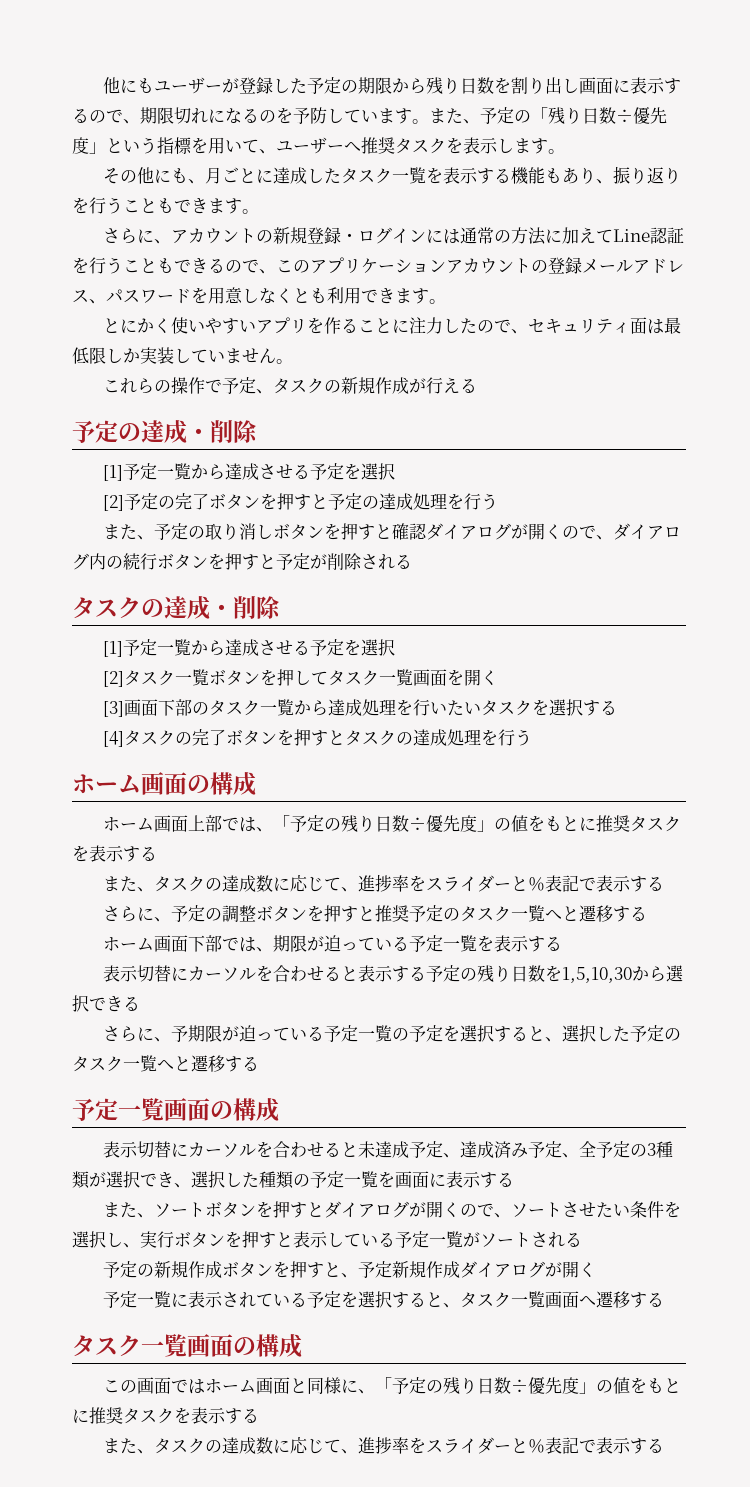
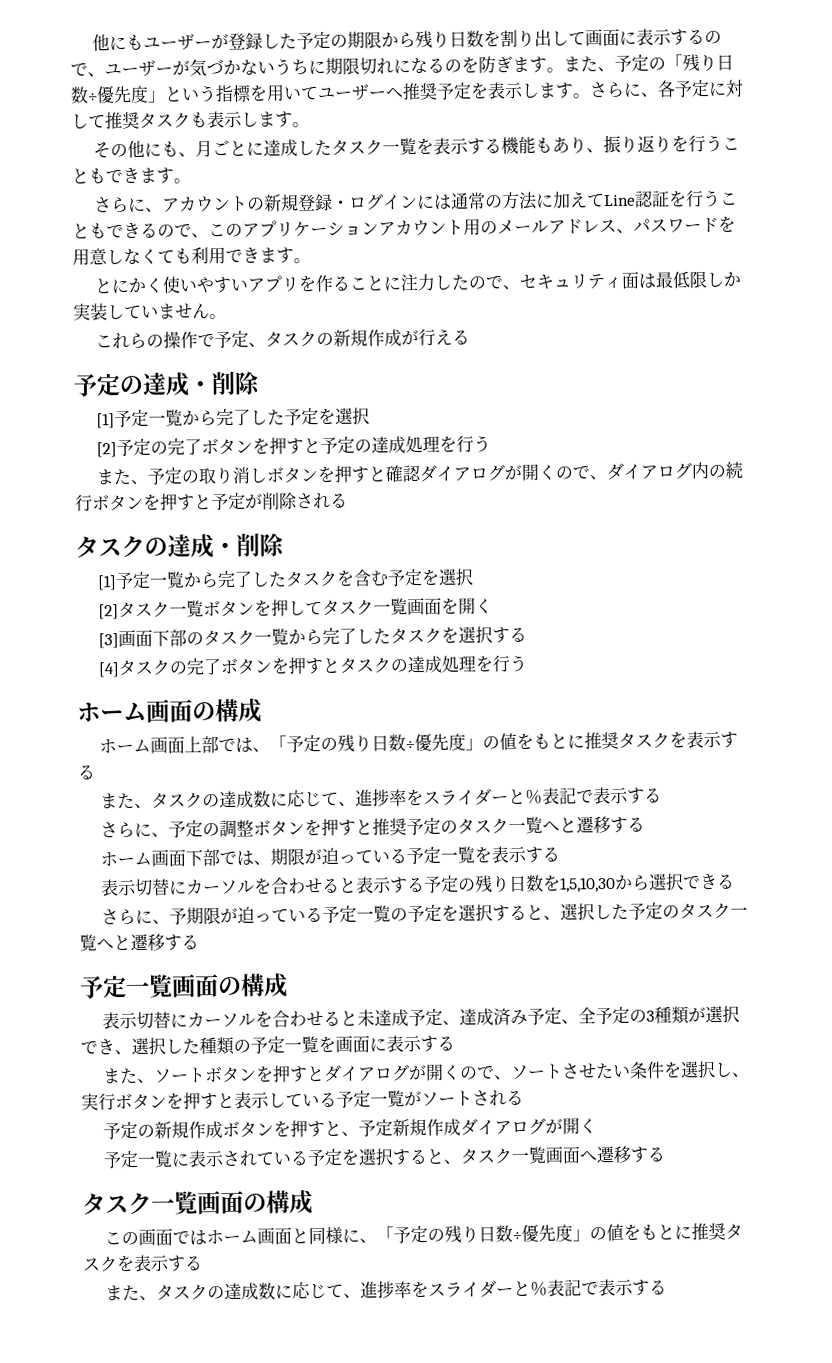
- 他にもユーザーが登録した予定の期限から残り日数を割り出し画面に表示するので、期限切れになるのを予防しています。
+ 他にもユーザーが登録した予定の期限から残り日数を割り出して画面に表示するので、ユーザーが気づかないうちに期限切れになるのを防ぎます。
- また、予定の「残り日数÷優先度」という指標を用いて、ユーザーへ推奨タスクを表示します。
+ また、予定の「残り日数÷優先度」という指標を用いてユーザーへ推奨予定を表示します。さらに、各予定に対して推奨タスクも表示します。
- さらに、アカウントの新規登録・ログインには通常の方法に加えてLine認証を行うこともできるので、このアプリケーションアカウントの登録メールアドレス、パスワードを用意しなくとも利用できます。
+ さらに、アカウントの新規登録・ログインには通常の方法に加えてLine認証を行うこともできるので、このアプリケーションアカウント用のメールアドレス、パスワードを用意しなくても利用できます。
  予定の達成・削除
- [1]予定一覧から達成させる予定を選択
+ [1]予定一覧から完了した予定を選択
  タスクの達成・削除
- [1]予定一覧から達成させる予定を選択
+ [1]予定一覧から完了したタスクを含む予定を選択
- [3]画面下部のタスク一覧から達成処理を行いたいタスクを選択する
+ [3]画面下部のタスク一覧から完了したタスクを選択する

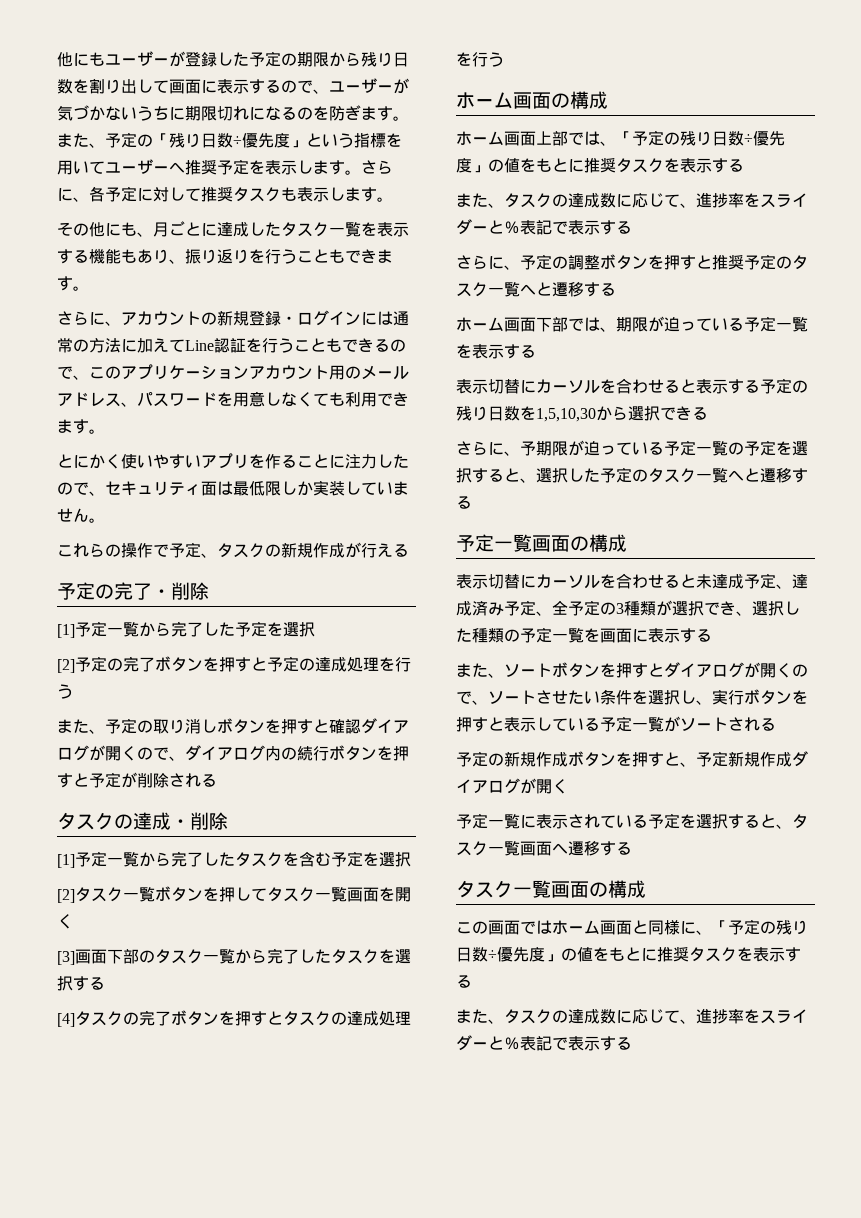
- 予定の達成・削除
+ 予定の完了・削除

